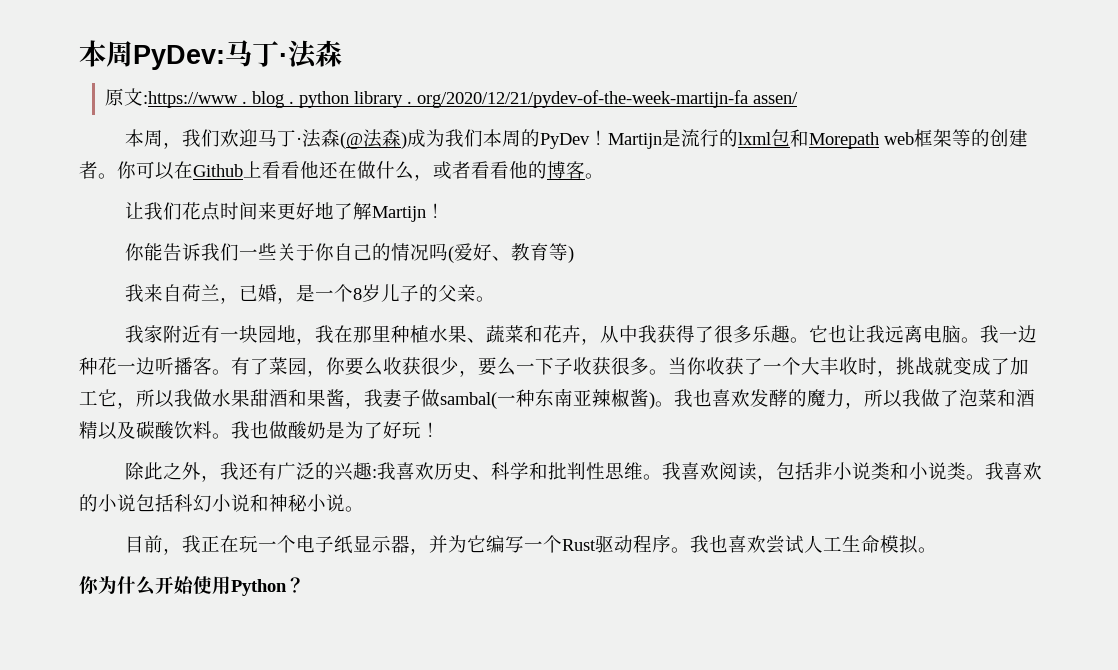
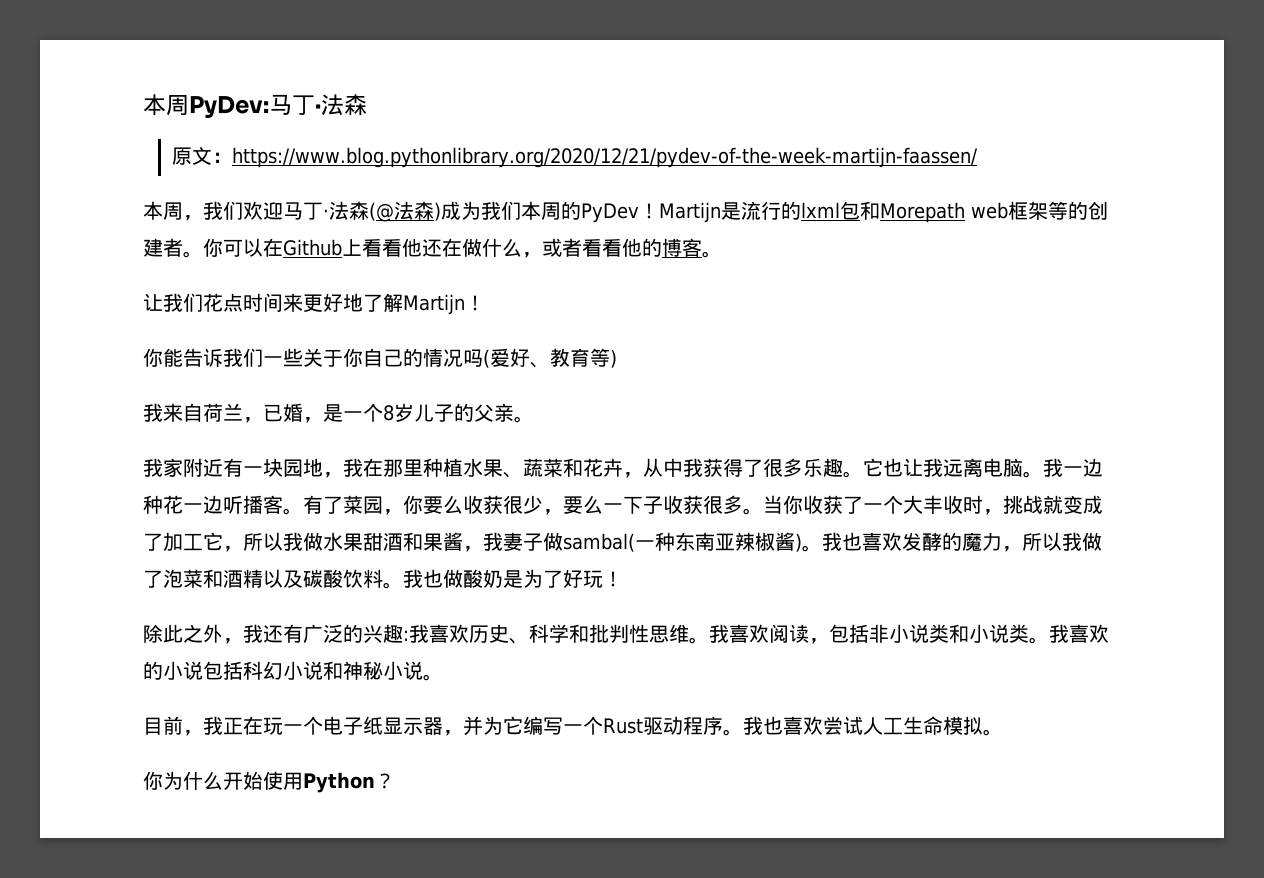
- 原文:https://www . blog . python library . org/2020/12/21/pydev-of-the-week-martijn-fa assen/
+ 原文：https://www.blog.pythonlibrary.org/2020/12/21/pydev-of-the-week-martijn-faassen/

